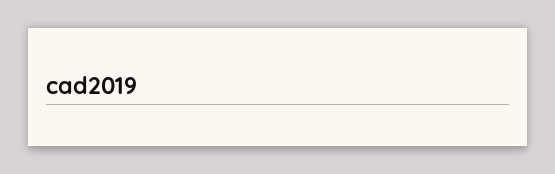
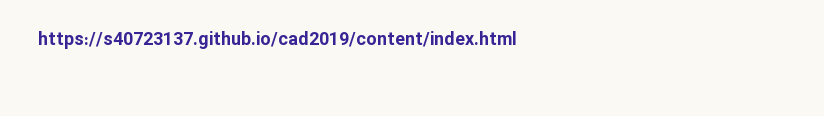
- cad2019
+ https://s40723137.github.io/cad2019/content/index.html

